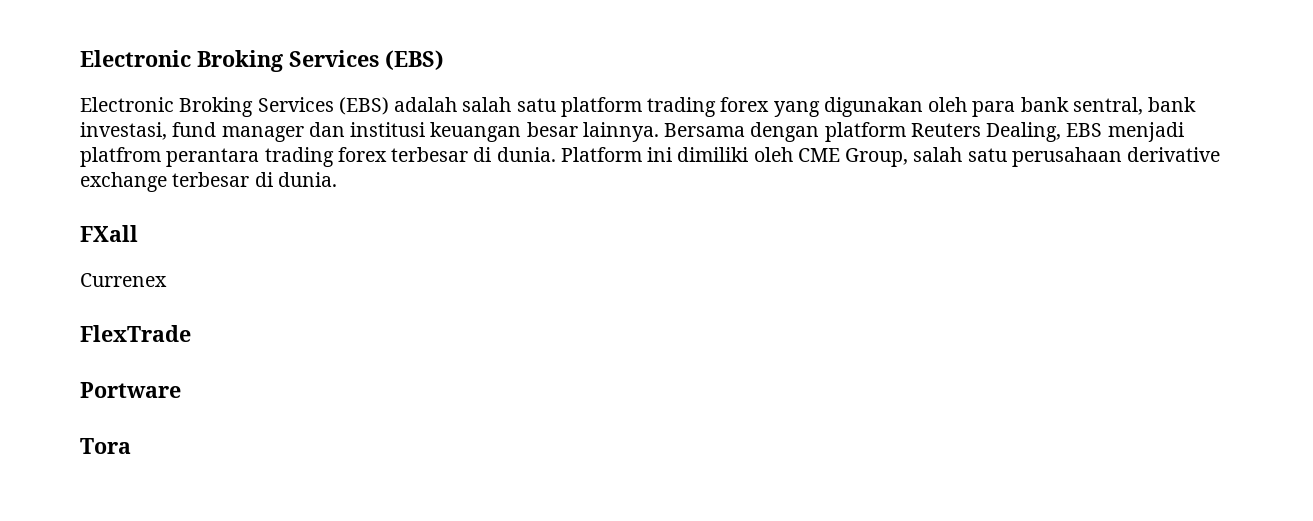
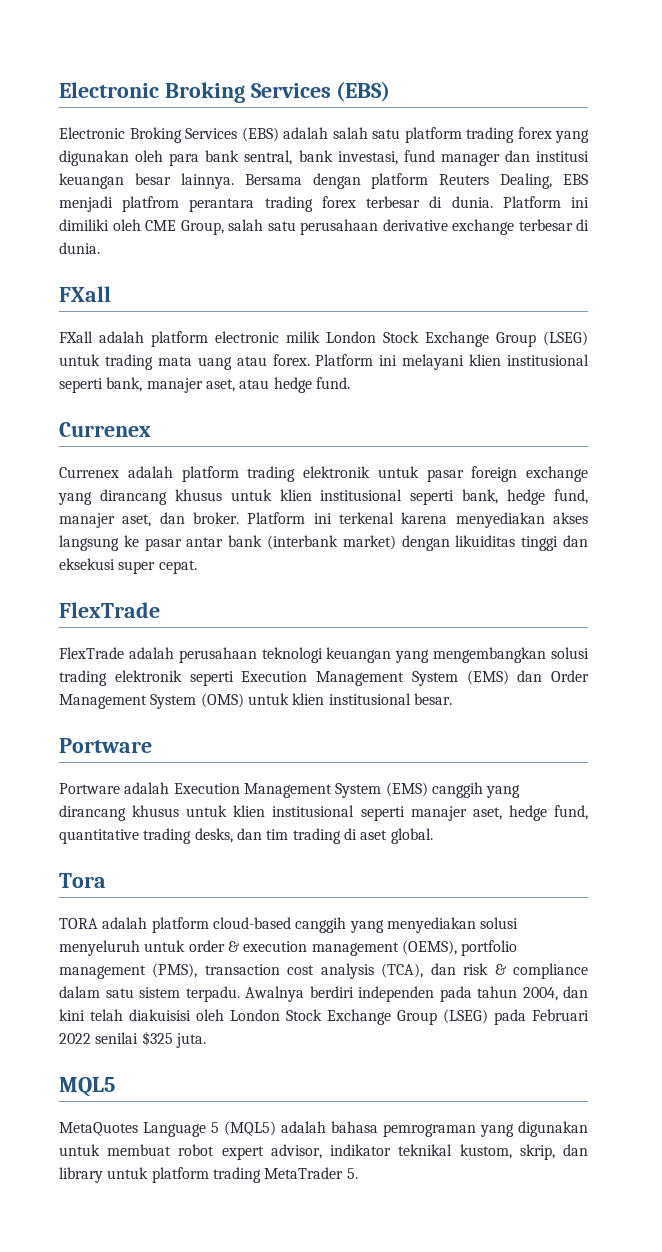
+ FXall adalah platform electronic milik London Stock Exchange Group (LSEG) untuk trading mata uang atau forex. Platform ini melayani klien institusional seperti bank, manajer aset, atau hedge fund.
  Currenex
+ Currenex adalah platform trading elektronik untuk pasar foreign exchange yang dirancang khusus untuk klien institusional seperti bank, hedge fund, manajer aset, dan broker. Platform ini terkenal karena menyediakan akses langsung ke pasar antar bank (interbank market) dengan likuiditas tinggi dan eksekusi super cepat.
  FlexTrade
+ FlexTrade adalah perusahaan teknologi keuangan yang mengembangkan solusi trading elektronik seperti Execution Management System (EMS) dan Order Management System (OMS) untuk klien institusional besar.
  Portware
+ Portware adalah Execution Management System (EMS) canggih yang dirancang khusus untuk klien institusional seperti manajer aset, hedge fund, quantitative trading desks, dan tim trading di aset global.
  Tora
+ TORA adalah platform cloud-based canggih yang menyediakan solusi menyeluruh untuk order & execution management (OEMS), portfolio management (PMS), transaction cost analysis (TCA), dan risk & compliance dalam satu sistem terpadu. Awalnya berdiri independen pada tahun 2004, dan kini telah diakuisisi oleh London Stock Exchange Group (LSEG) pada Februari 2022 senilai $325 juta.
+ MQL5
+ MetaQuotes Language 5 (MQL5) adalah bahasa pemrograman yang digunakan untuk membuat robot expert advisor, indikator teknikal kustom, skrip, dan library untuk platform trading MetaTrader 5.

